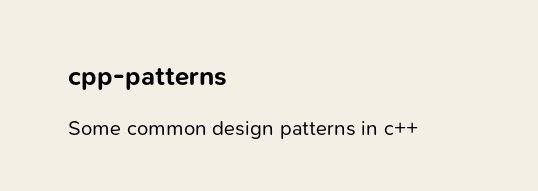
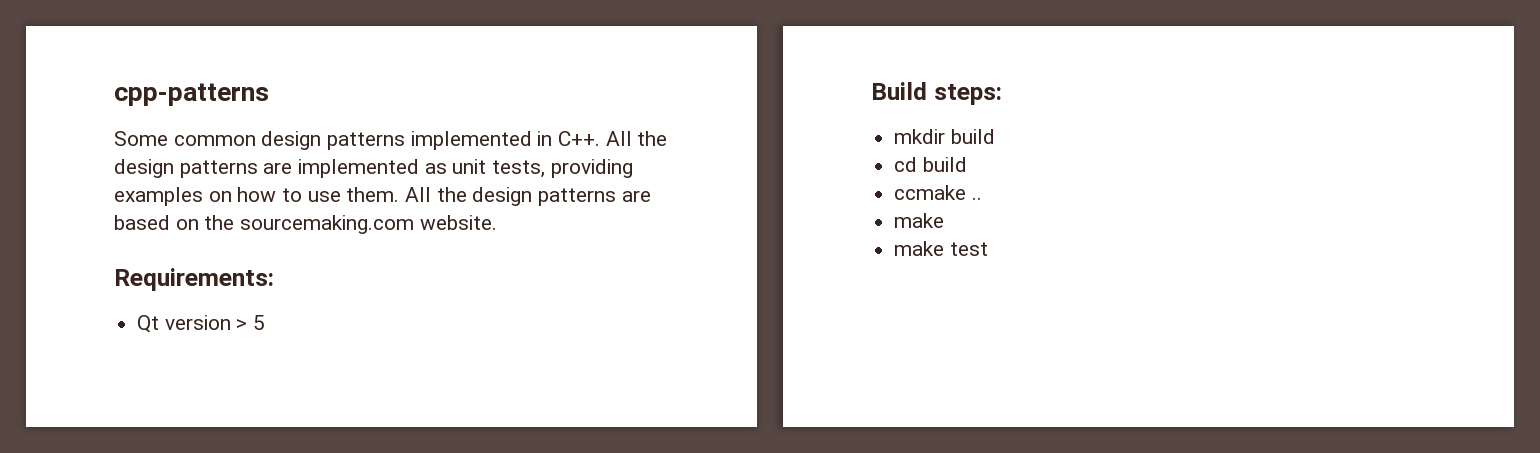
- Some common design patterns in c++
+ Some common design patterns implemented in C++. All the design patterns are implemented as unit tests, providing examples on how to use them. All the design patterns are based on the sourcemaking.com website.
+ Requirements:
+ Qt version > 5
+ Build steps:
+ mkdir build
+ cd build
+ ccmake ..
+ make
+ make test

